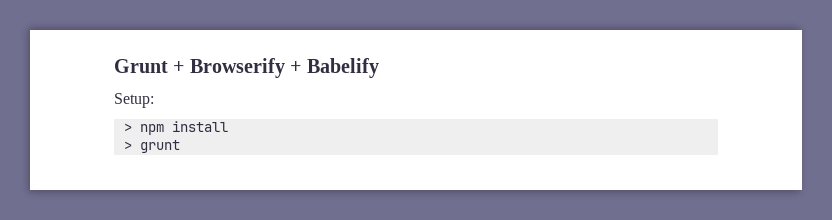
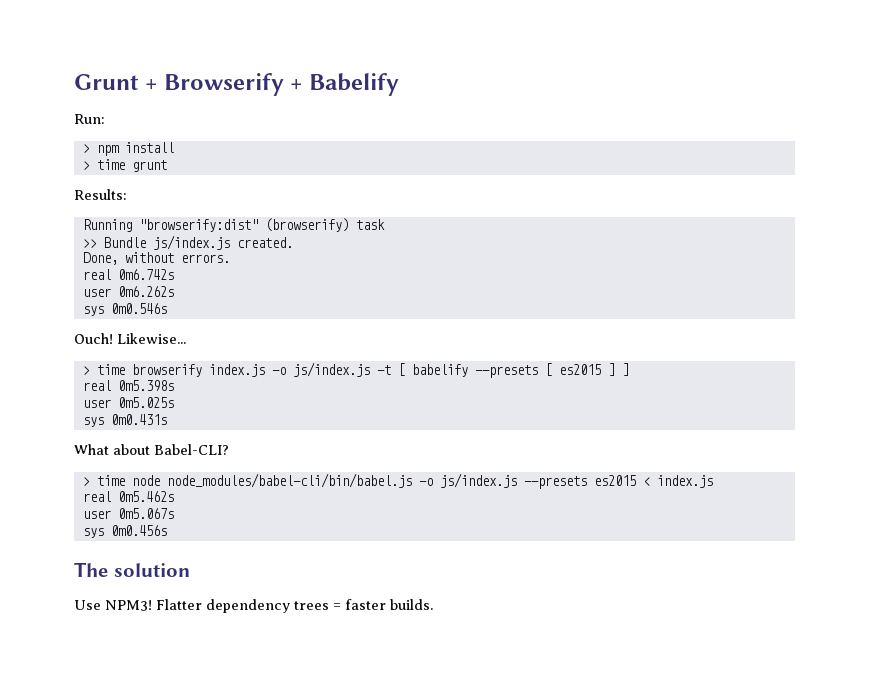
- Setup:
+ Run:
- > grunt
+ > time grunt
+ Results:
+ Running "browserify:dist" (browserify) task
+ >> Bundle js/index.js created.
+ Done, without errors.
+ real 0m6.742s
+ user 0m6.262s
+ sys 0m0.546s
+ Ouch! Likewise...
+ > time browserify index.js -o js/index.js -t [ babelify --presets [ es2015 ] ]
+ real 0m5.398s
+ user 0m5.025s
+ sys 0m0.431s
+ What about Babel-CLI?
+ > time node node_modules/babel-cli/bin/babel.js -o js/index.js --presets es2015 < index.js
+ real 0m5.462s
+ user 0m5.067s
+ sys 0m0.456s
+ The solution
+ Use NPM3! Flatter dependency trees = faster builds.

